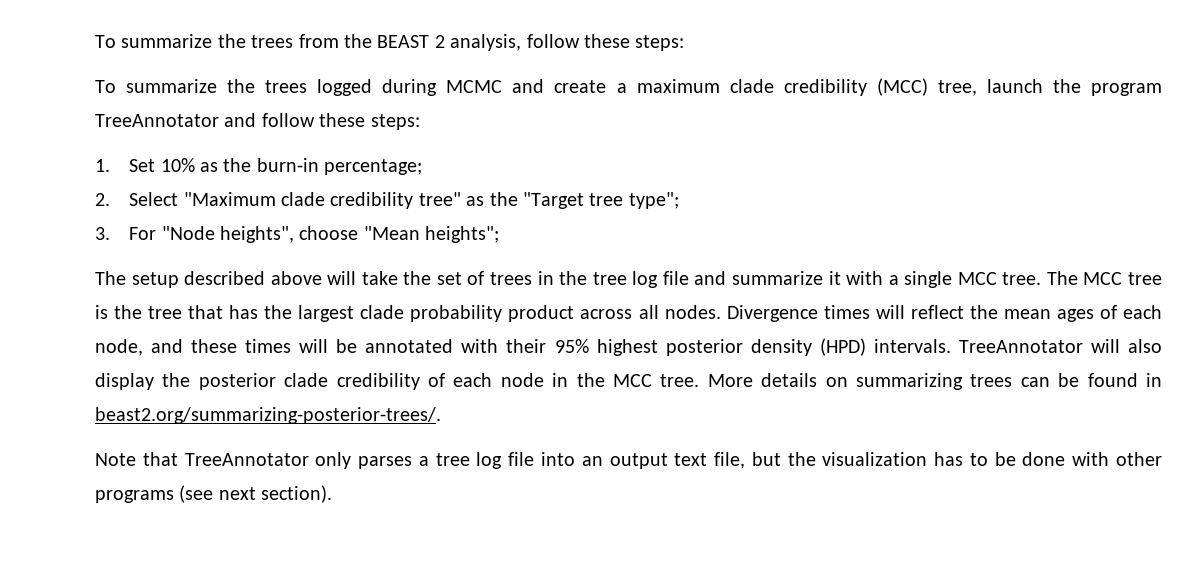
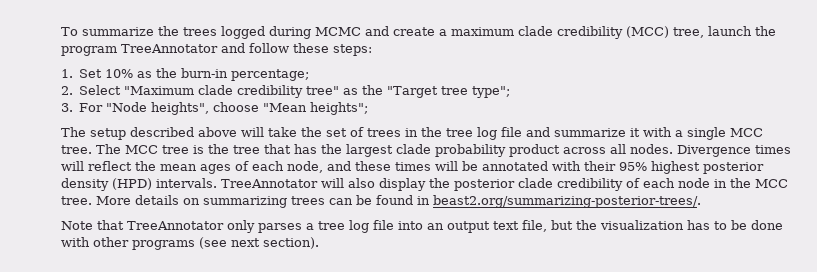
- To summarize the trees from the BEAST 2 analysis, follow these steps:

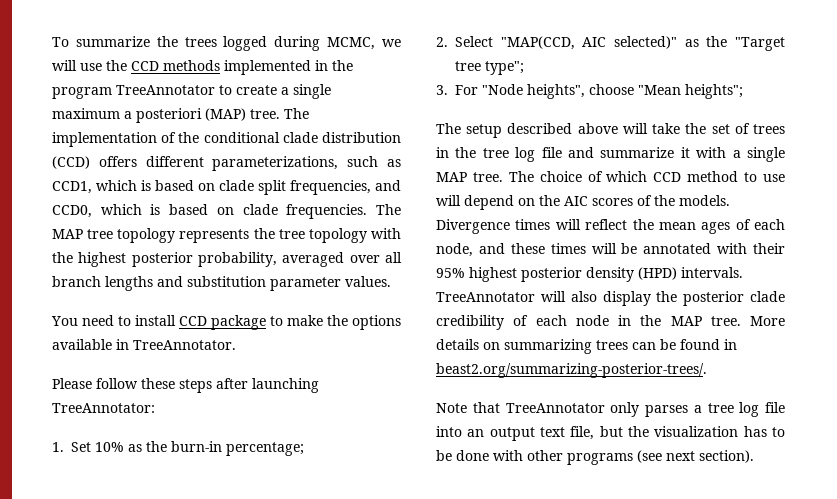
- To summarize the trees logged during MCMC and create a maximum clade credibility (MCC) tree, launch the program TreeAnnotator and follow these steps:
+ To summarize the trees logged during MCMC, we will use the CCD methods implemented in the program TreeAnnotator to create a single maximum a posteriori (MAP) tree. The implementation of the conditional clade distribution (CCD) offers different parameterizations, such as CCD1, which is based on clade split frequencies, and CCD0, which is based on clade frequencies. The MAP tree topology represents the tree topology with the highest posterior probability, averaged over all branch lengths and substitution parameter values.
+ You need to install CCD package to make the options available in TreeAnnotator.
+ Please follow these steps after launching TreeAnnotator:
- 2. Select "Maximum clade credibility tree" as the "Target tree type";
+ 2. Select "MAP(CCD, AIC selected)" as the "Target tree type";
- The setup described above will take the set of trees in the tree log file and summarize it with a single MCC tree. The MCC tree is the tree that has the largest clade probability product across all nodes.
+ The setup described above will take the set of trees in the tree log file and summarize it with a single MAP tree. The choice of which CCD method to use will depend on the AIC scores of the models.
- TreeAnnotator will also display the posterior clade credibility of each node in the MCC tree.
+ TreeAnnotator will also display the posterior clade credibility of each node in the MAP tree.

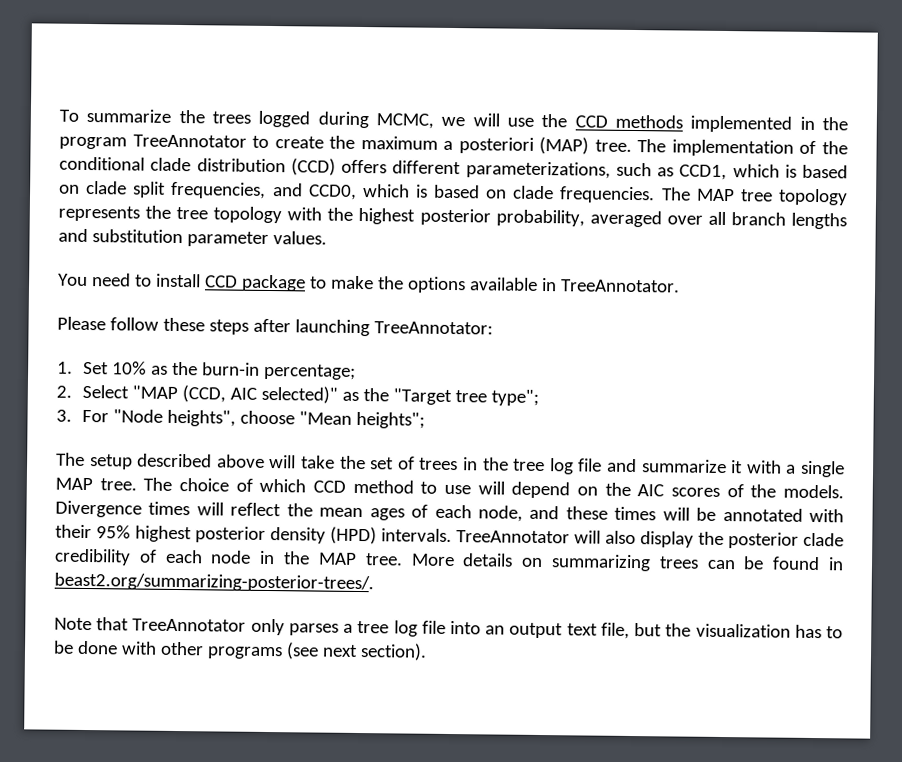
- To summarize the trees logged during MCMC, we will use the CCD methods implemented in the program TreeAnnotator to create a single maximum a posteriori (MAP) tree.
+ To summarize the trees logged during MCMC, we will use the CCD methods implemented in the program TreeAnnotator to create the maximum a posteriori (MAP) tree.
- 2. Select "MAP(CCD, AIC selected)" as the "Target tree type";
+ 2. Select "MAP (CCD, AIC selected)" as the "Target tree type";

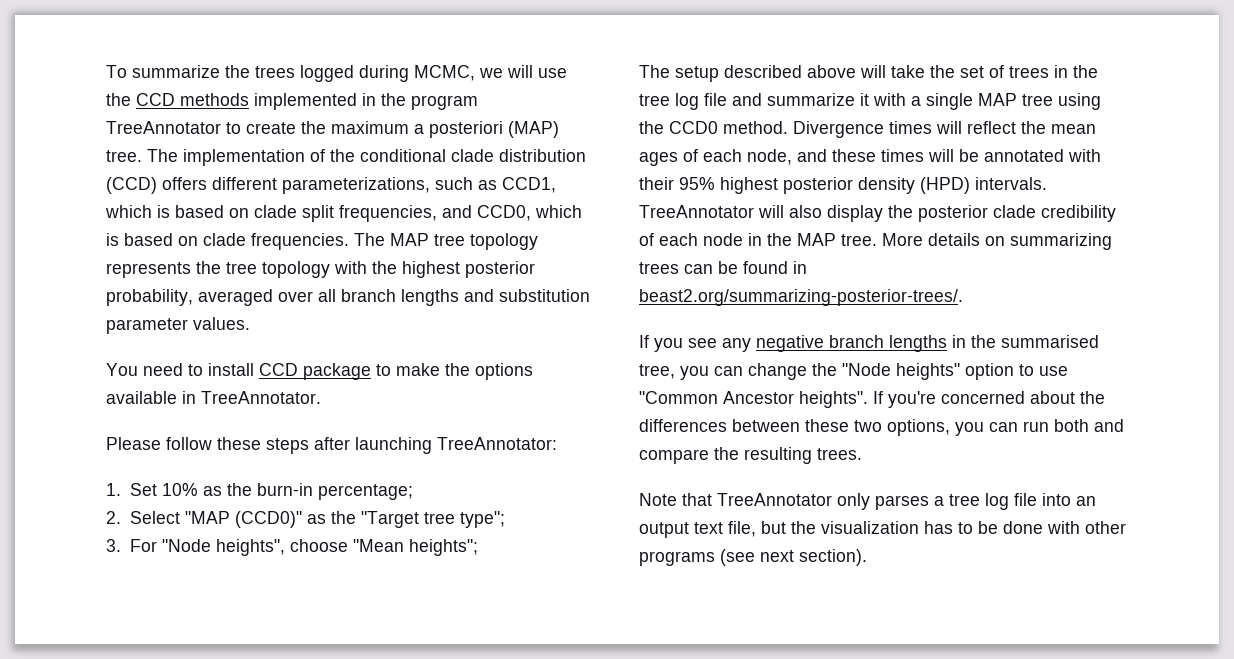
- 2. Select "MAP (CCD, AIC selected)" as the "Target tree type";
+ 2. Select "MAP (CCD0)" as the "Target tree type";
- The setup described above will take the set of trees in the tree log file and summarize it with a single MAP tree. The choice of which CCD method to use will depend on the AIC scores of the models.
+ The setup described above will take the set of trees in the tree log file and summarize it with a single MAP tree using the CCD0 method.
+ If you see any negative branch lengths in the summarised tree, you can change the "Node heights" option to use "Common Ancestor heights". If you're concerned about the differences between these two options, you can run both and compare the resulting trees.

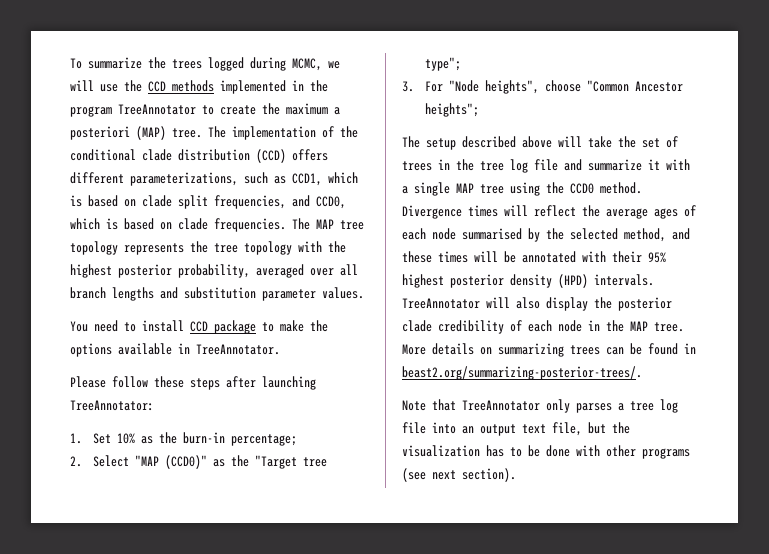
- 3. For "Node heights", choose "Mean heights";
+ 3. For "Node heights", choose "Common Ancestor heights";
- Divergence times will reflect the mean ages of each node, and these times will be annotated with their 95% highest posterior density (HPD) intervals.
+ Divergence times will reflect the average ages of each node summarised by the selected method, and these times will be annotated with their 95% highest posterior density (HPD) intervals.
- If you see any negative branch lengths in the summarised tree, you can change the "Node heights" option to use "Common Ancestor heights". If you're concerned about the differences between these two options, you can run both and compare the resulting trees.

